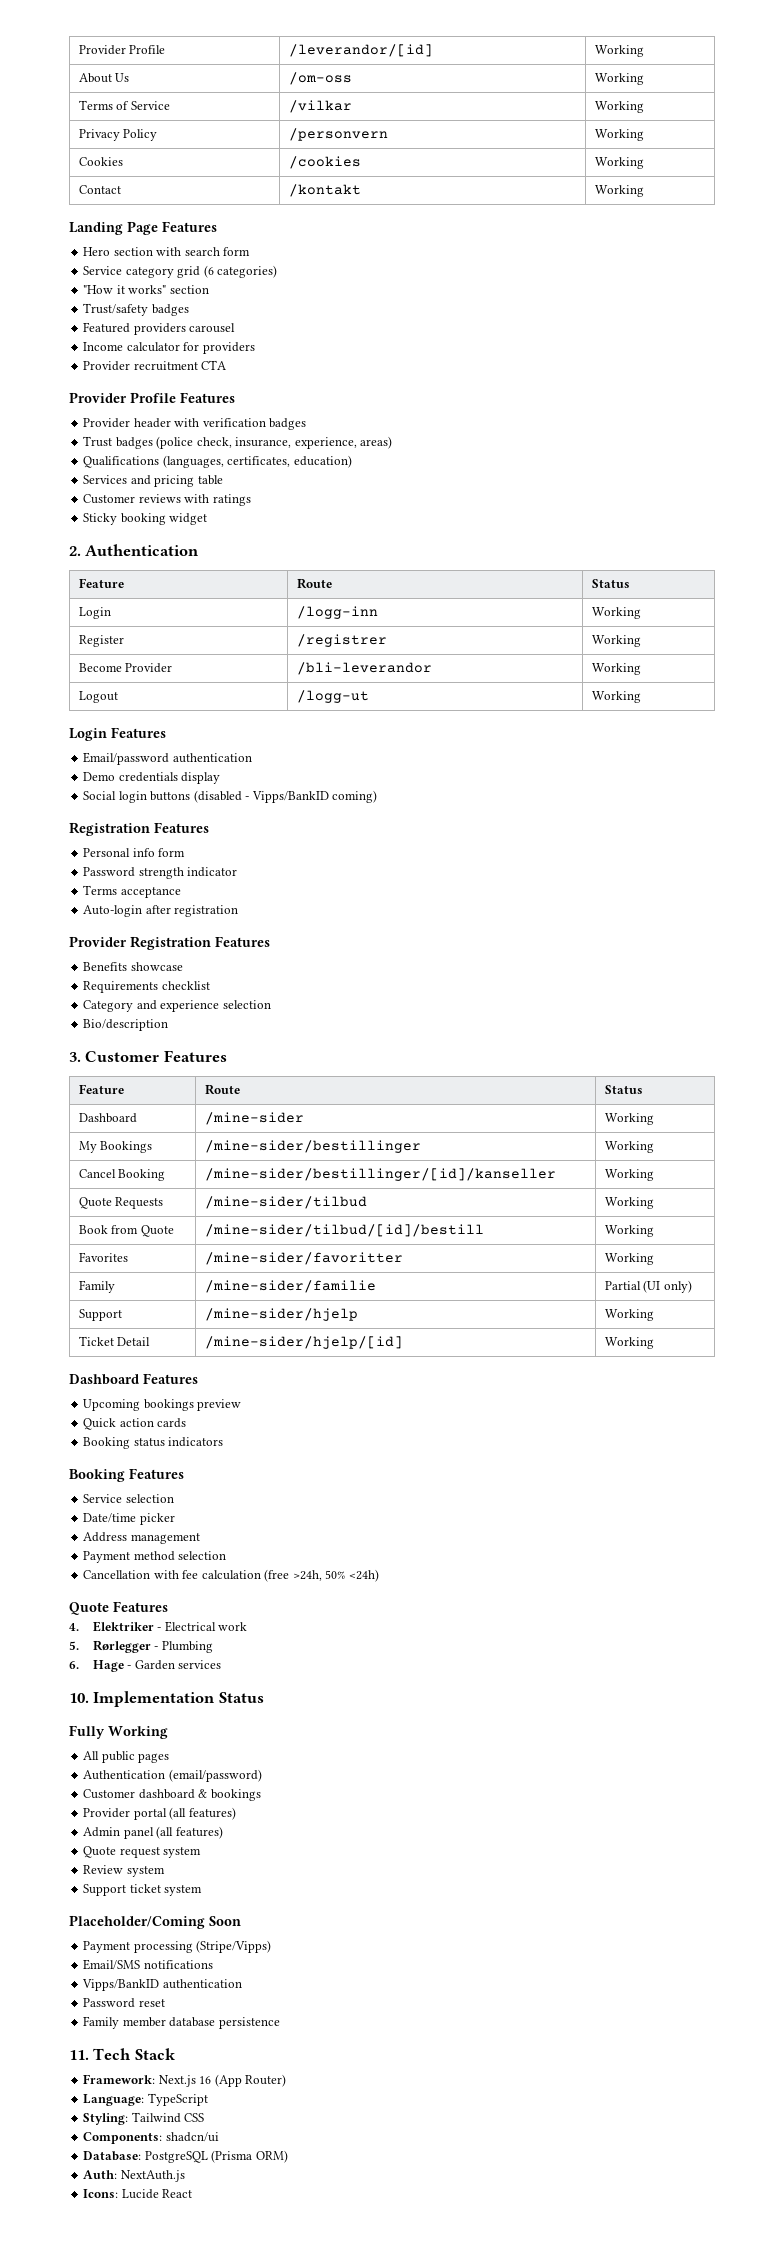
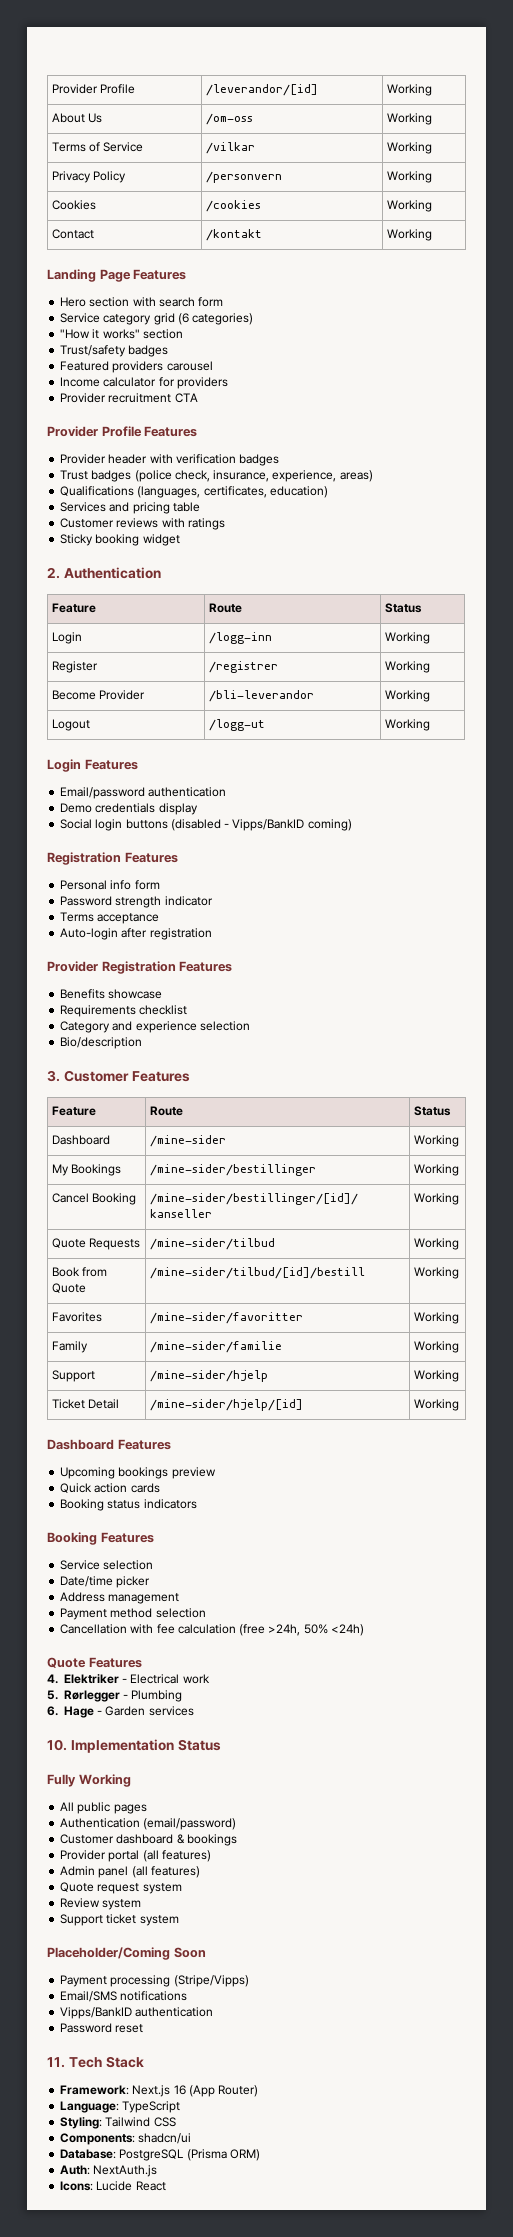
- Family | /mine-sider/familie | Partial (UI only)
+ Family | /mine-sider/familie | Working
- Family member database persistence

